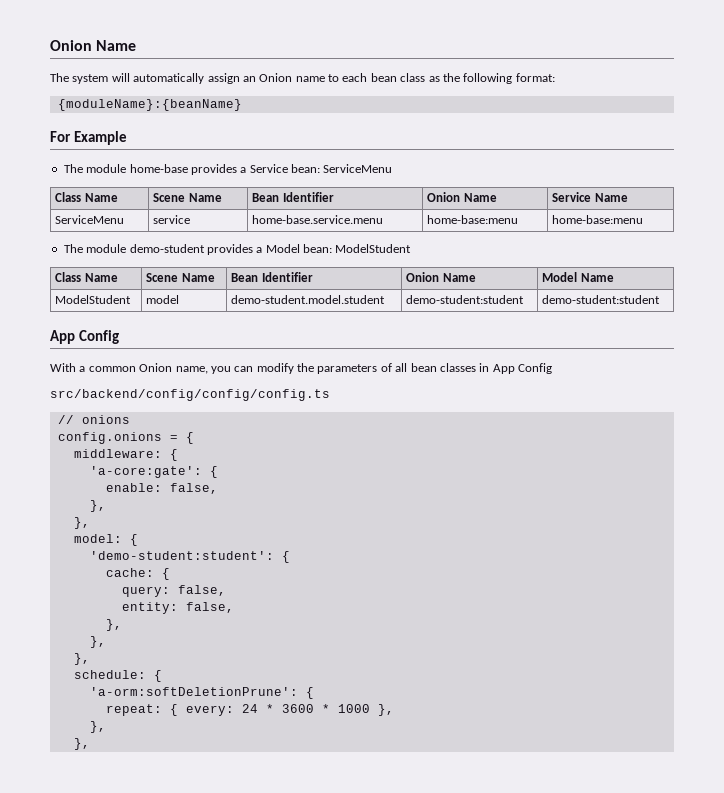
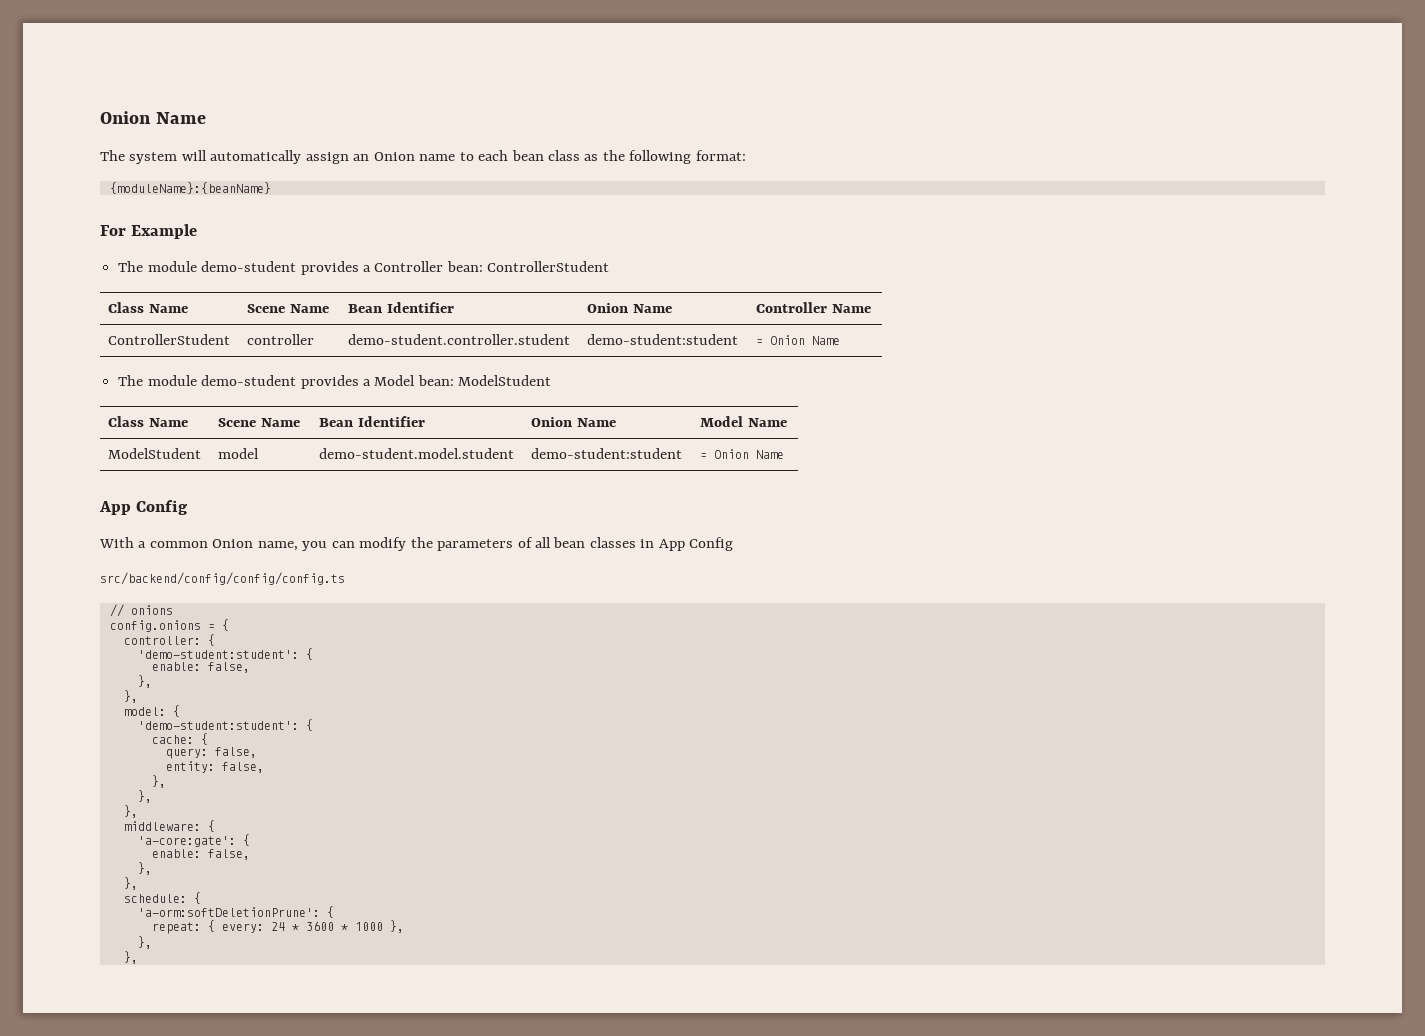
- The module home-base provides a Service bean: ServiceMenu
- Class Name | Scene Name | Bean Identifier | Onion Name | Service Name
- ServiceMenu | service | home-base.service.menu | home-base:menu | home-base:menu
+ The module demo-student provides a Controller bean: ControllerStudent
+ Class Name | Scene Name | Bean Identifier | Onion Name | Controller Name
+ ControllerStudent | controller | demo-student.controller.student | demo-student:student | = Onion Name
- ModelStudent | model | demo-student.model.student | demo-student:student | demo-student:student
+ ModelStudent | model | demo-student.model.student | demo-student:student | = Onion Name
- middleware: {
- 'a-core:gate': {
+ controller: {
+ 'demo-student:student': {
+ middleware: {
+ 'a-core:gate': {
+ enable: false,
+ },
+ },

